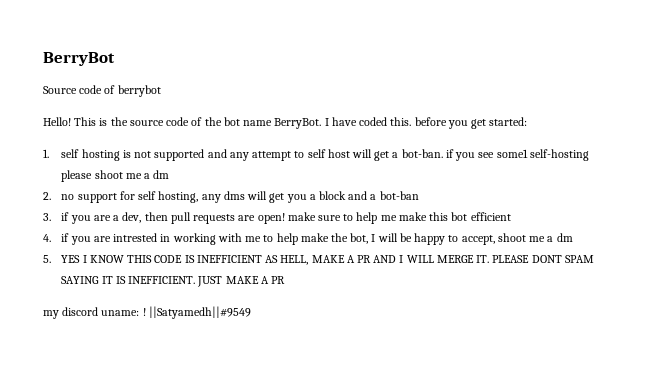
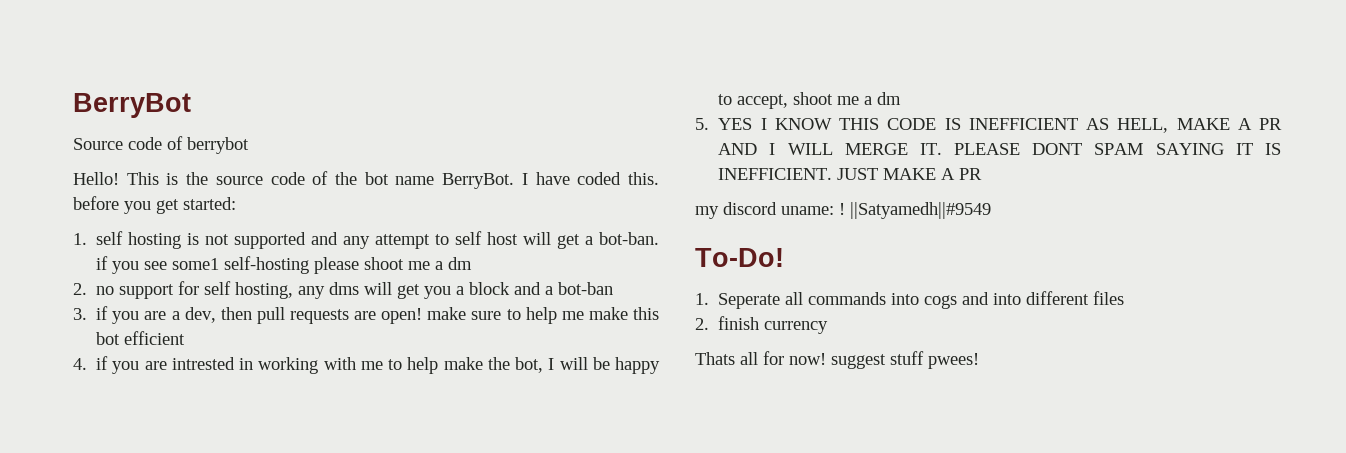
+ To-Do!
+ 1. Seperate all commands into cogs and into different files
+ 2. finish currency
+ Thats all for now! suggest stuff pwees!

